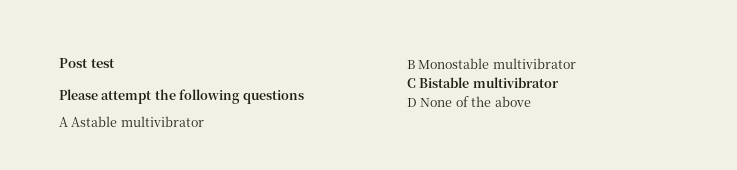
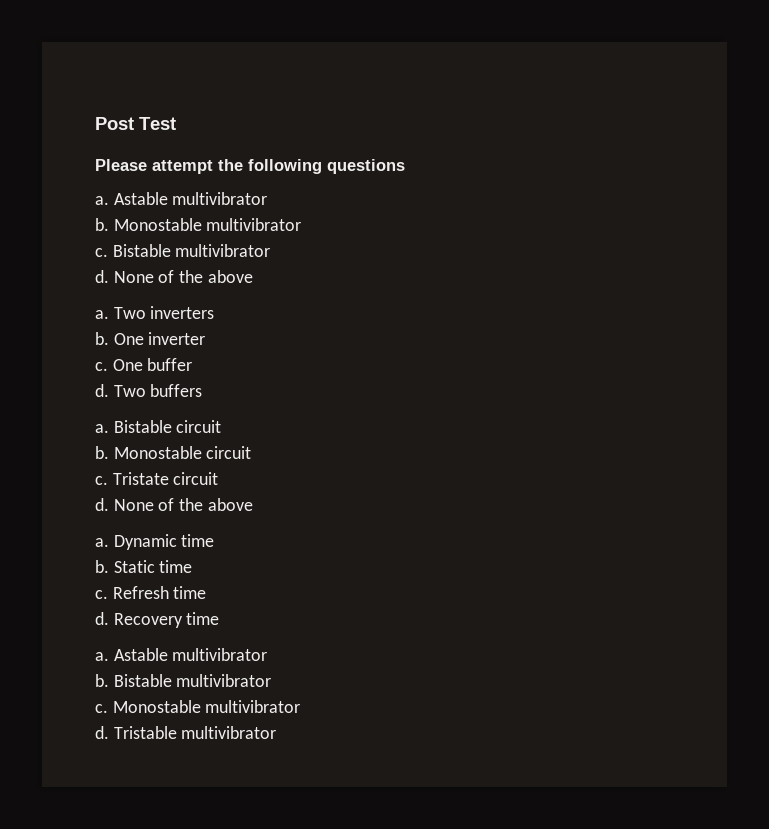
- Post test
+ Post Test
  Please attempt the following questions
- A Astable multivibrator
- B Monostable multivibrator
- C Bistable multivibrator
- D None of the above
+ a. Astable multivibrator
+ b. Monostable multivibrator
+ c. Bistable multivibrator
+ d. None of the above
+ a. Two inverters
+ b. One inverter
+ c. One buffer
+ d. Two buffers
+ a. Bistable circuit
+ b. Monostable circuit
+ c. Tristate circuit
+ d. None of the above
+ a. Dynamic time
+ b. Static time
+ c. Refresh time
+ d. Recovery time
+ a. Astable multivibrator
+ b. Bistable multivibrator
+ c. Monostable multivibrator
+ d. Tristable multivibrator

